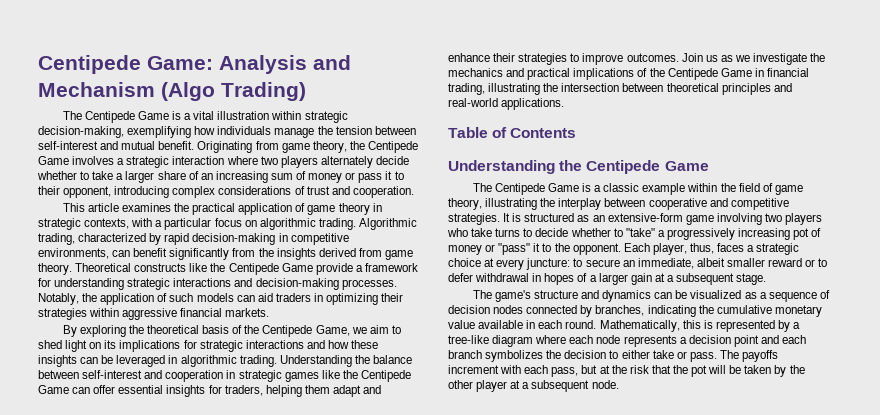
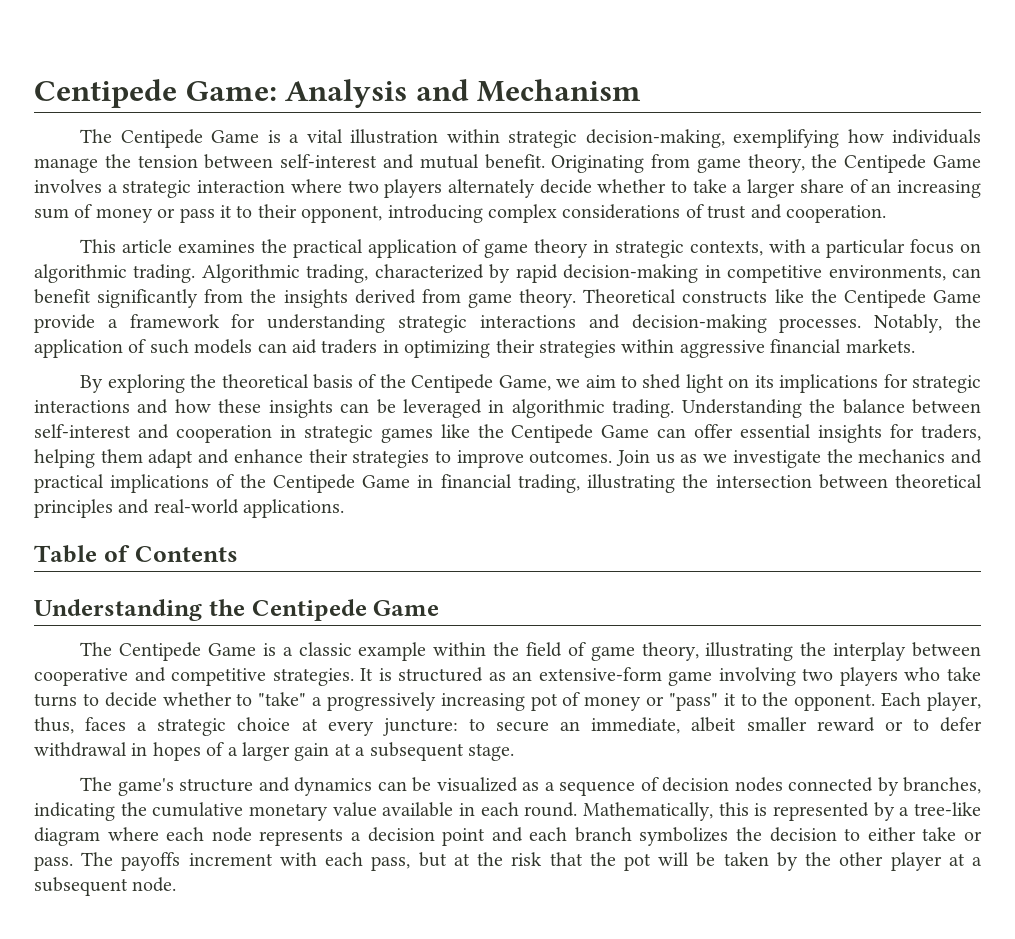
- Centipede Game: Analysis and Mechanism (Algo Trading)
+ Centipede Game: Analysis and Mechanism

